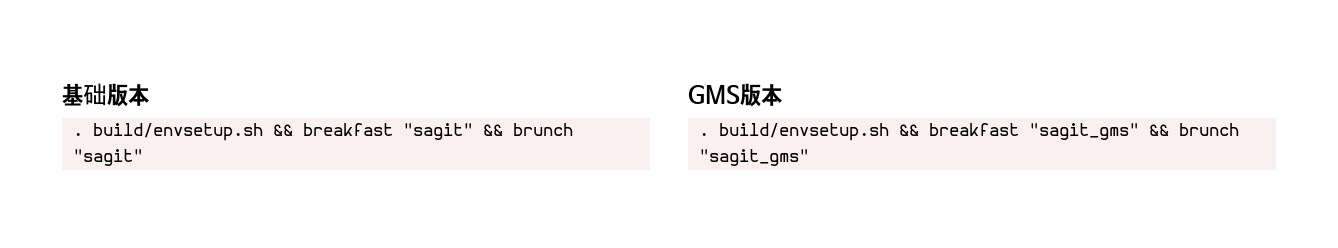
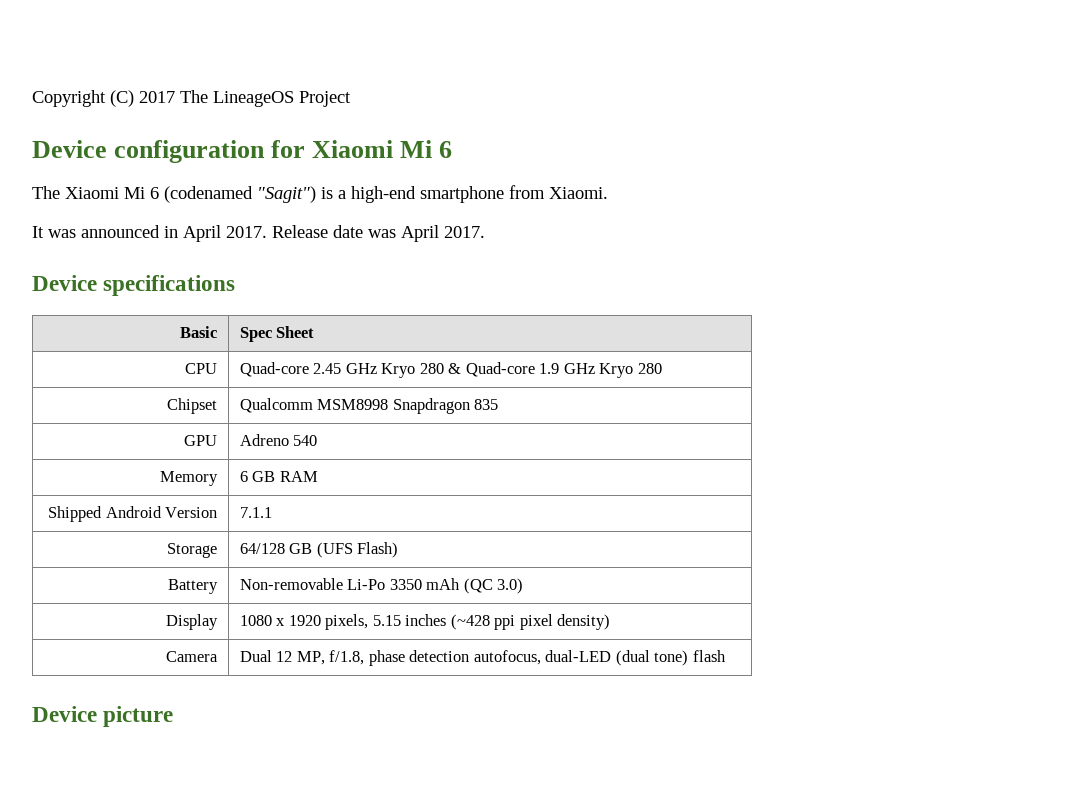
- 基础版本
- . build/envsetup.sh && breakfast "sagit" && brunch "sagit"
- GMS版本
- . build/envsetup.sh && breakfast "sagit_gms" && brunch "sagit_gms"
+ Copyright (C) 2017 The LineageOS Project
+ Device configuration for Xiaomi Mi 6
+ The Xiaomi Mi 6 (codenamed "Sagit") is a high-end smartphone from Xiaomi.
+ It was announced in April 2017. Release date was April 2017.
+ Device specifications
+ Basic | Spec Sheet
+ CPU | Quad-core 2.45 GHz Kryo 280 & Quad-core 1.9 GHz Kryo 280
+ Chipset | Qualcomm MSM8998 Snapdragon 835
+ GPU | Adreno 540
+ Memory | 6 GB RAM
+ Shipped Android Version | 7.1.1
+ Storage | 64/128 GB (UFS Flash)
+ Battery | Non-removable Li-Po 3350 mAh (QC 3.0)
+ Display | 1080 x 1920 pixels, 5.15 inches (~428 ppi pixel density)
+ Camera | Dual 12 MP, f/1.8, phase detection autofocus, dual-LED (dual tone) flash
+ Device picture

